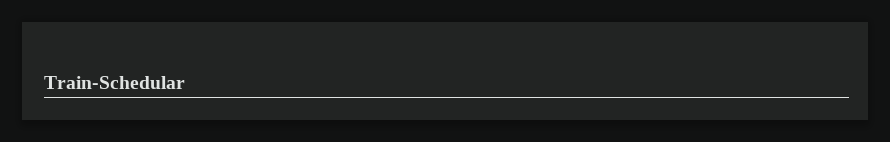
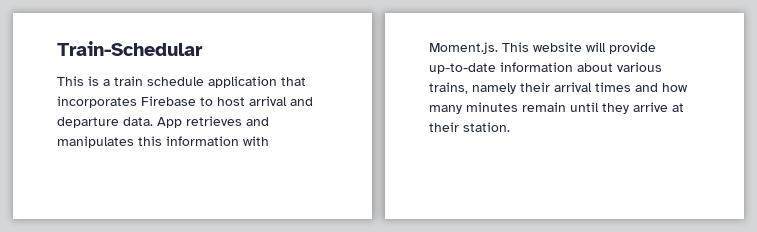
+ This is a train schedule application that incorporates Firebase to host arrival and departure data. App retrieves and manipulates this information with Moment.js. This website will provide up-to-date information about various trains, namely their arrival times and how many minutes remain until they arrive at their station.

